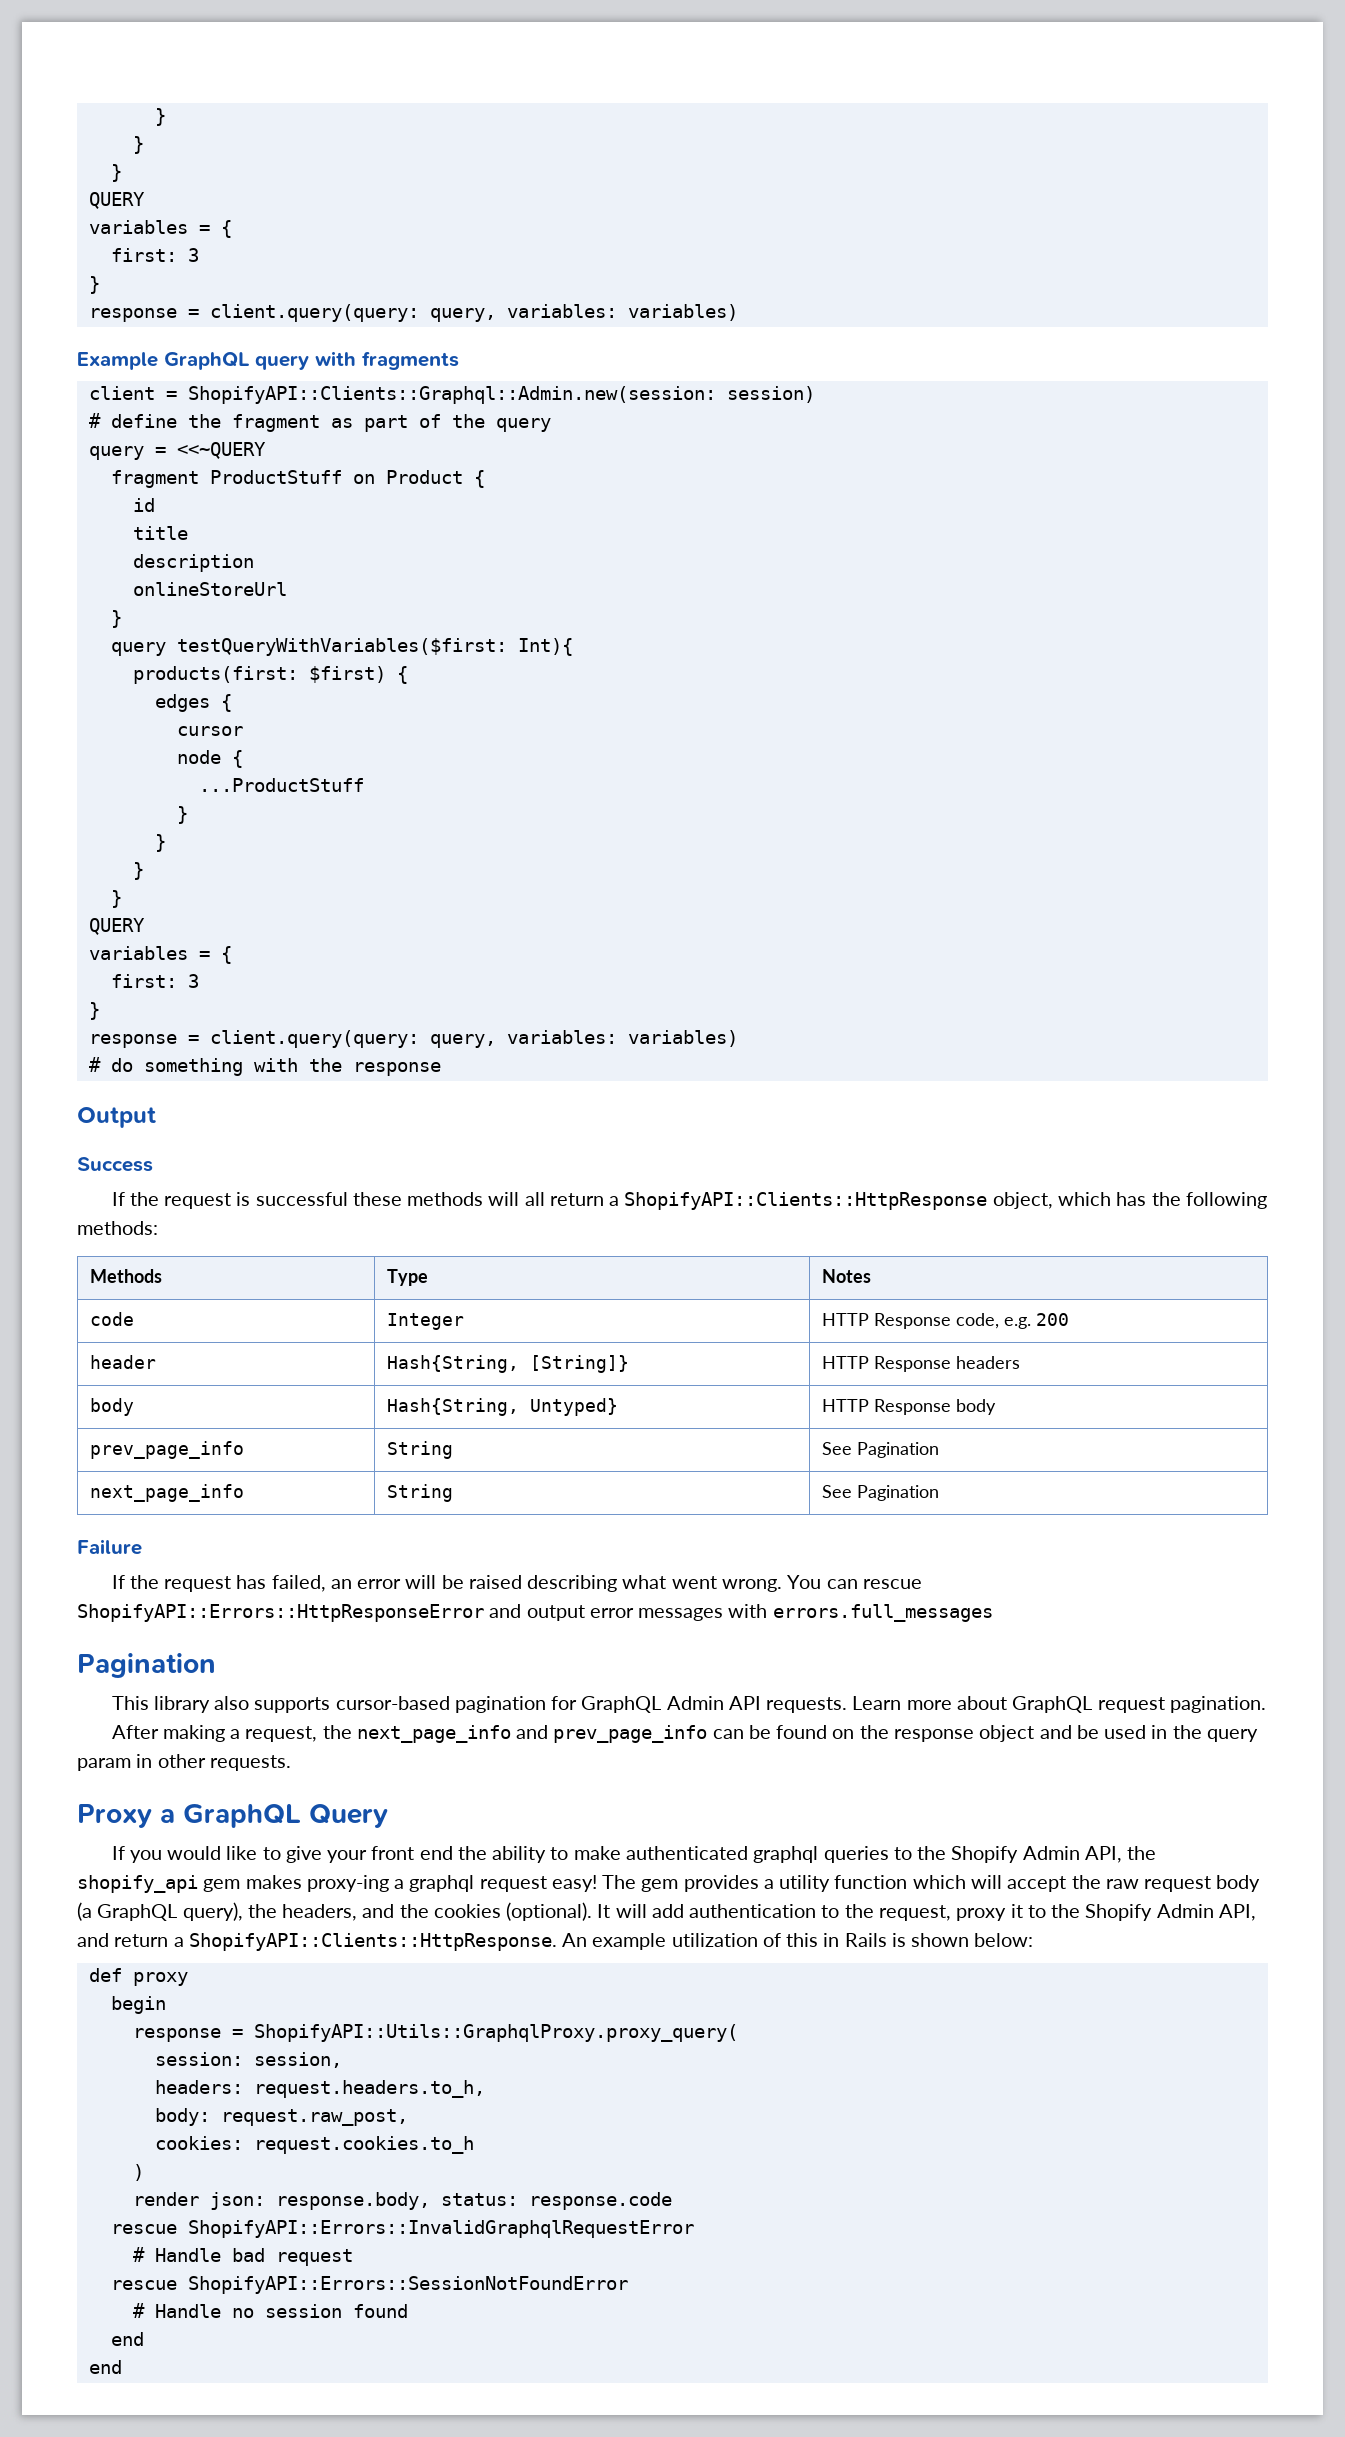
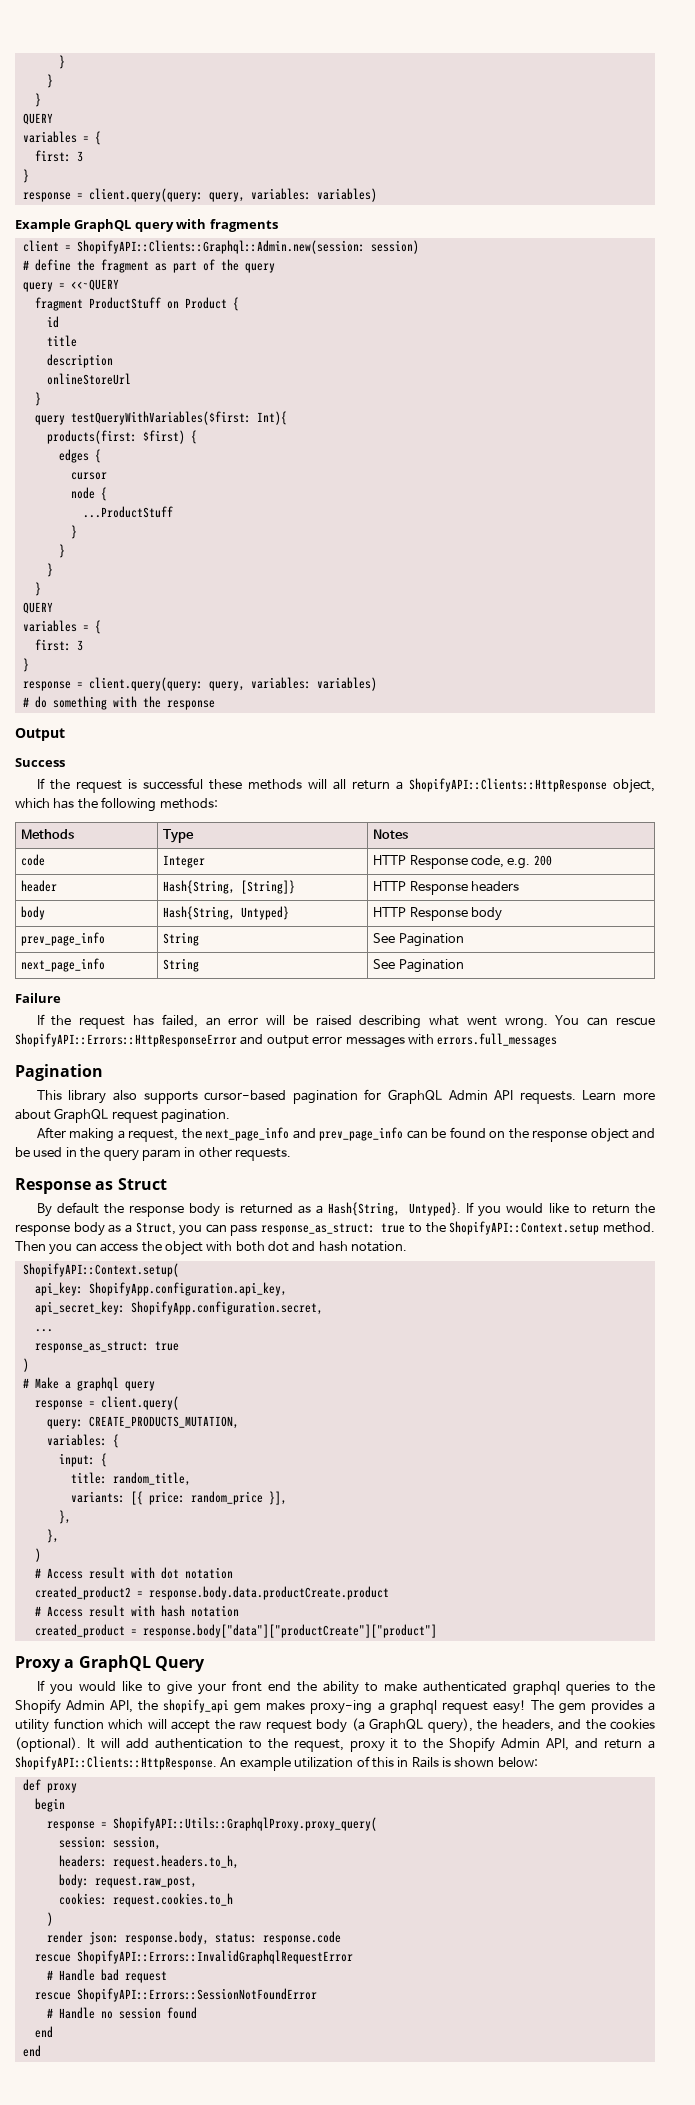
+ Response as Struct
+ By default the response body is returned as a Hash{String, Untyped}. If you would like to return the response body as a Struct, you can pass response_as_struct: true to the ShopifyAPI::Context.setup method. Then you can access the object with both dot and hash notation.
+ ShopifyAPI::Context.setup(
+ api_key: ShopifyApp.configuration.api_key,
+ api_secret_key: ShopifyApp.configuration.secret,
+ ...
+ response_as_struct: true
+ )
+ # Make a graphql query
+ response = client.query(
+ query: CREATE_PRODUCTS_MUTATION,
+ variables: {
+ input: {
+ title: random_title,
+ variants: [{ price: random_price }],
+ },
+ },
+ )
+ # Access result with dot notation
+ created_product2 = response.body.data.productCreate.product
+ # Access result with hash notation
+ created_product = response.body["data"]["productCreate"]["product"]

